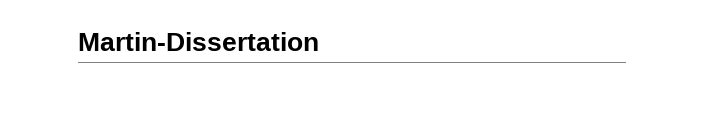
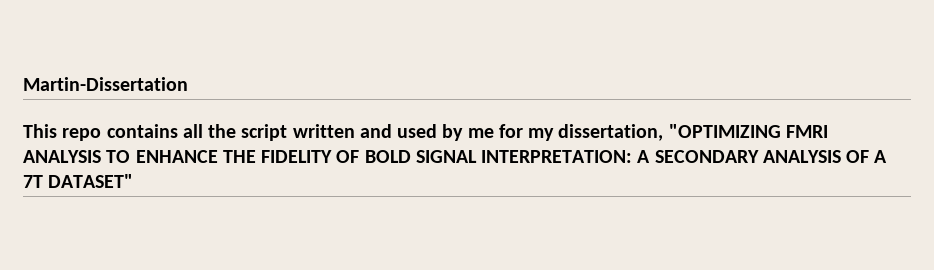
+ This repo contains all the script written and used by me for my dissertation, "OPTIMIZING FMRI ANALYSIS TO ENHANCE THE FIDELITY OF BOLD SIGNAL INTERPRETATION: A SECONDARY ANALYSIS OF A 7T DATASET"

